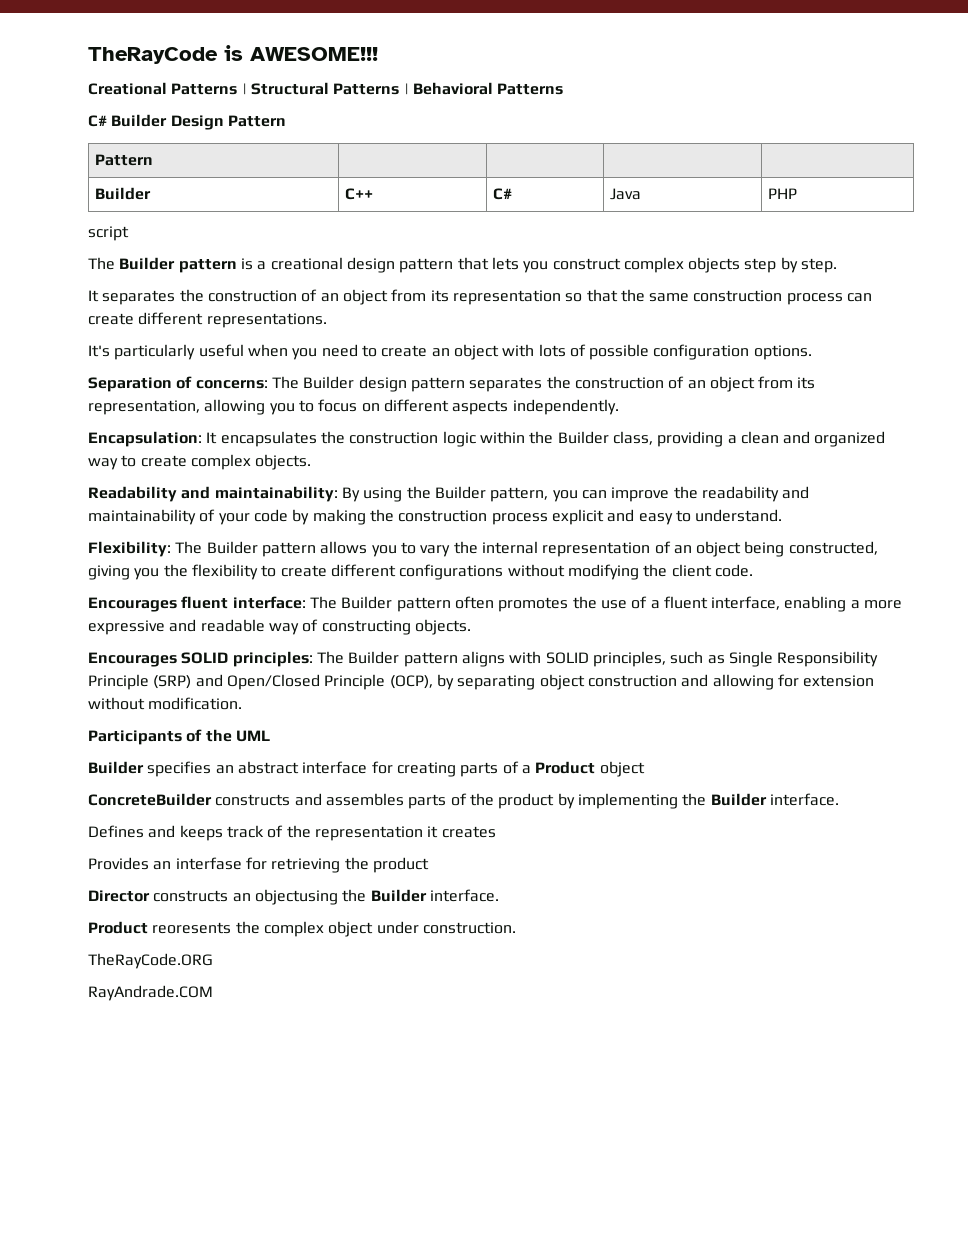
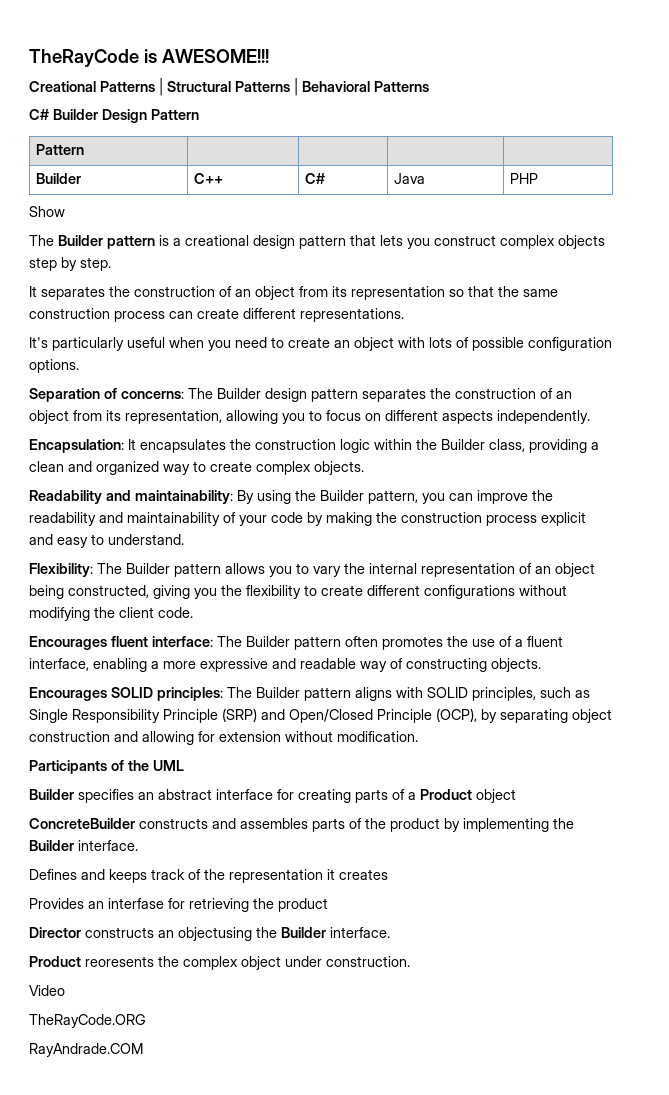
- script
+ Show
+ Video

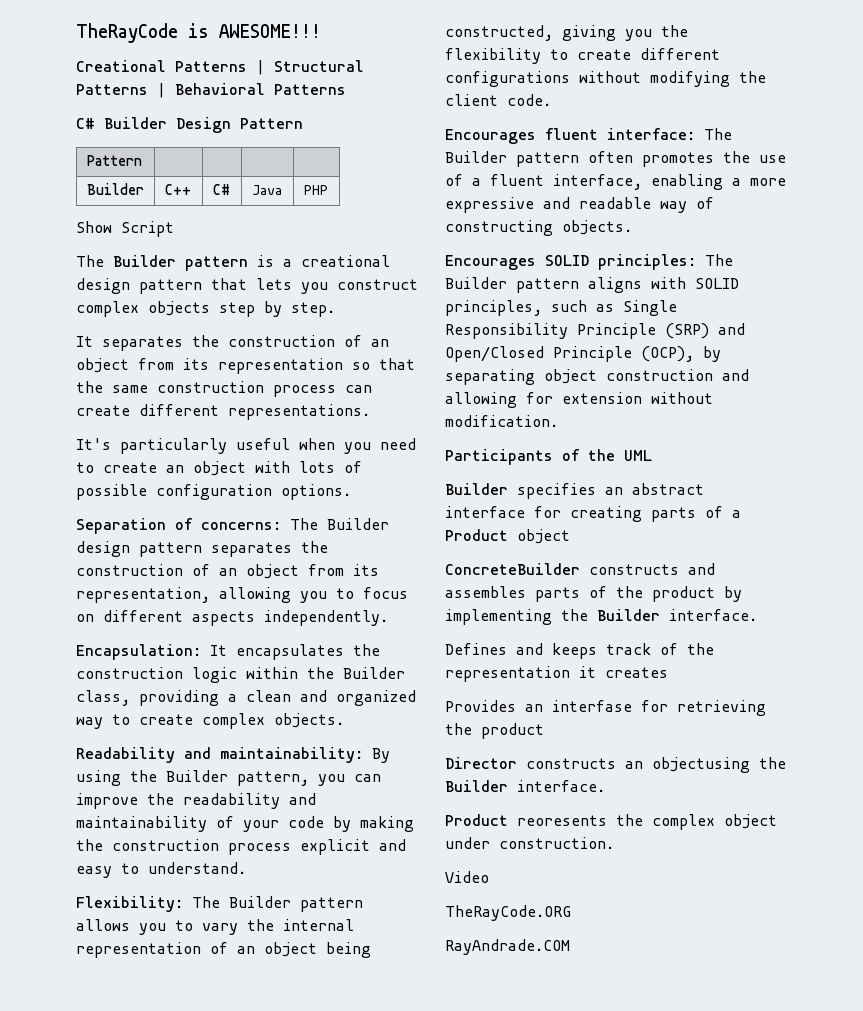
- Show
+ Show Script

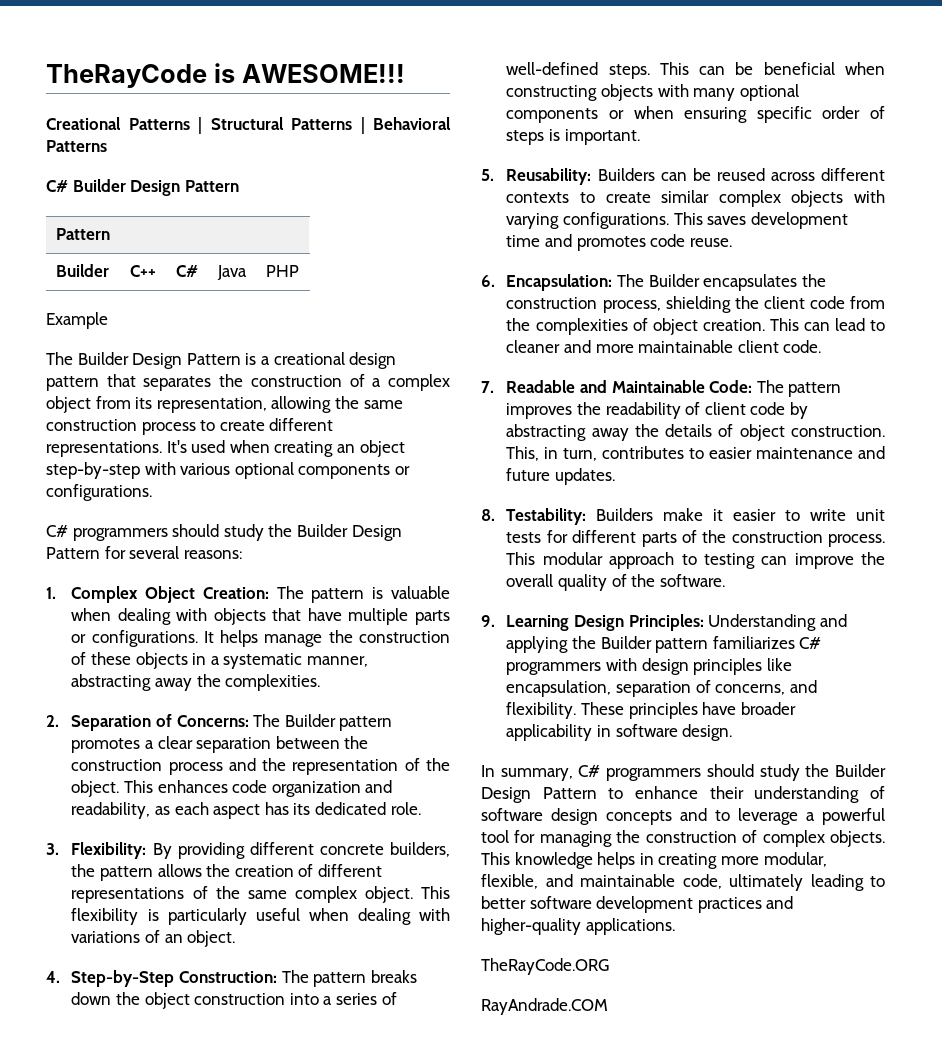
- Show Script
- The Builder pattern is a creational design pattern that lets you construct complex objects step by step.
- It separates the construction of an object from its representation so that the same construction process can create different representations.
- It's particularly useful when you need to create an object with lots of possible configuration options.
- Separation of concerns: The Builder design pattern separates the construction of an object from its representation, allowing you to focus on different aspects independently.
- Encapsulation: It encapsulates the construction logic within the Builder class, providing a clean and organized way to create complex objects.
- Readability and maintainability: By using the Builder pattern, you can improve the readability and maintainability of your code by making the construction process explicit and easy to understand.
- Flexibility: The Builder pattern allows you to vary the internal representation of an object being constructed, giving you the flexibility to create different configurations without modifying the client code.
- Encourages fluent interface: The Builder pattern often promotes the use of a fluent interface, enabling a more expressive and readable way of constructing objects.
- Encourages SOLID principles: The Builder pattern aligns with SOLID principles, such as Single Responsibility Principle (SRP) and Open/Closed Principle (OCP), by separating object construction and allowing for extension without modification.
- Participants of the UML
- Builder specifies an abstract interface for creating parts of a Product object
- ConcreteBuilder constructs and assembles parts of the product by implementing the Builder interface.
- Defines and keeps track of the representation it creates
- Provides an interfase for retrieving the product
- Director constructs an objectusing the Builder interface.
- Product reoresents the complex object under construction.
- Video
+ Example
+ The Builder Design Pattern is a creational design pattern that separates the construction of a complex object from its representation, allowing the same construction process to create different representations. It's used when creating an object step-by-step with various optional components or configurations.
+ C# programmers should study the Builder Design Pattern for several reasons:
+ 1. Complex Object Creation: The pattern is valuable when dealing with objects that have multiple parts or configurations. It helps manage the construction of these objects in a systematic manner, abstracting away the complexities.
+ 2. Separation of Concerns: The Builder pattern promotes a clear separation between the construction process and the representation of the object. This enhances code organization and readability, as each aspect has its dedicated role.
+ 3. Flexibility: By providing different concrete builders, the pattern allows the creation of different representations of the same complex object. This flexibility is particularly useful when dealing with variations of an object.
+ 4. Step-by-Step Construction: The pattern breaks down the object construction into a series of well-defined steps. This can be beneficial when constructing objects with many optional components or when ensuring specific order of steps is important.
+ 5. Reusability: Builders can be reused across different contexts to create similar complex objects with varying configurations. This saves development time and promotes code reuse.
+ 6. Encapsulation: The Builder encapsulates the construction process, shielding the client code from the complexities of object creation. This can lead to cleaner and more maintainable client code.
+ 7. Readable and Maintainable Code: The pattern improves the readability of client code by abstracting away the details of object construction. This, in turn, contributes to easier maintenance and future updates.
+ 8. Testability: Builders make it easier to write unit tests for different parts of the construction process. This modular approach to testing can improve the overall quality of the software.
+ 9. Learning Design Principles: Understanding and applying the Builder pattern familiarizes C# programmers with design principles like encapsulation, separation of concerns, and flexibility. These principles have broader applicability in software design.
+ In summary, C# programmers should study the Builder Design Pattern to enhance their understanding of software design concepts and to leverage a powerful tool for managing the construction of complex objects. This knowledge helps in creating more modular, flexible, and maintainable code, ultimately leading to better software development practices and higher-quality applications.

